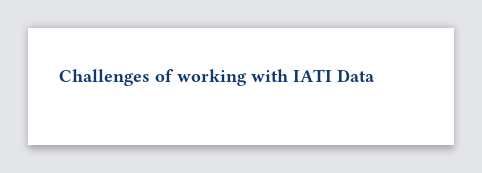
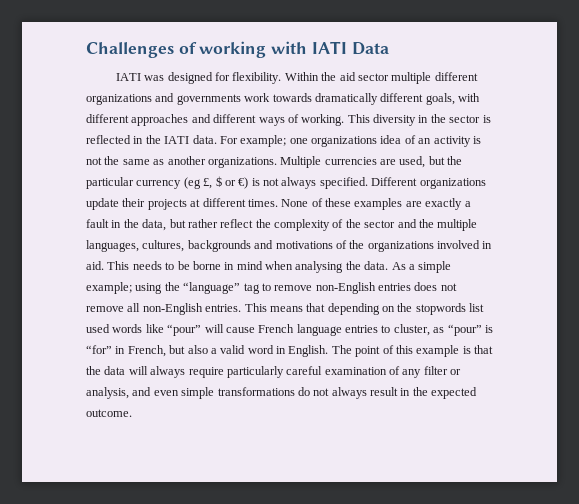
+ IATI was designed for flexibility. Within the aid sector multiple different organizations and governments work towards dramatically different goals, with different approaches and different ways of working. This diversity in the sector is reflected in the IATI data. For example; one organizations idea of an activity is not the same as another organizations. Multiple currencies are used, but the particular currency (eg £, $ or €) is not always specified. Different organizations update their projects at different times. None of these examples are exactly a fault in the data, but rather reflect the complexity of the sector and the multiple languages, cultures, backgrounds and motivations of the organizations involved in aid. This needs to be borne in mind when analysing the data. As a simple example; using the “language” tag to remove non-English entries does not remove all non-English entries. This means that depending on the stopwords list used words like “pour” will cause French language entries to cluster, as “pour” is “for” in French, but also a valid word in English. The point of this example is that the data will always require particularly careful examination of any filter or analysis, and even simple transformations do not always result in the expected outcome.

